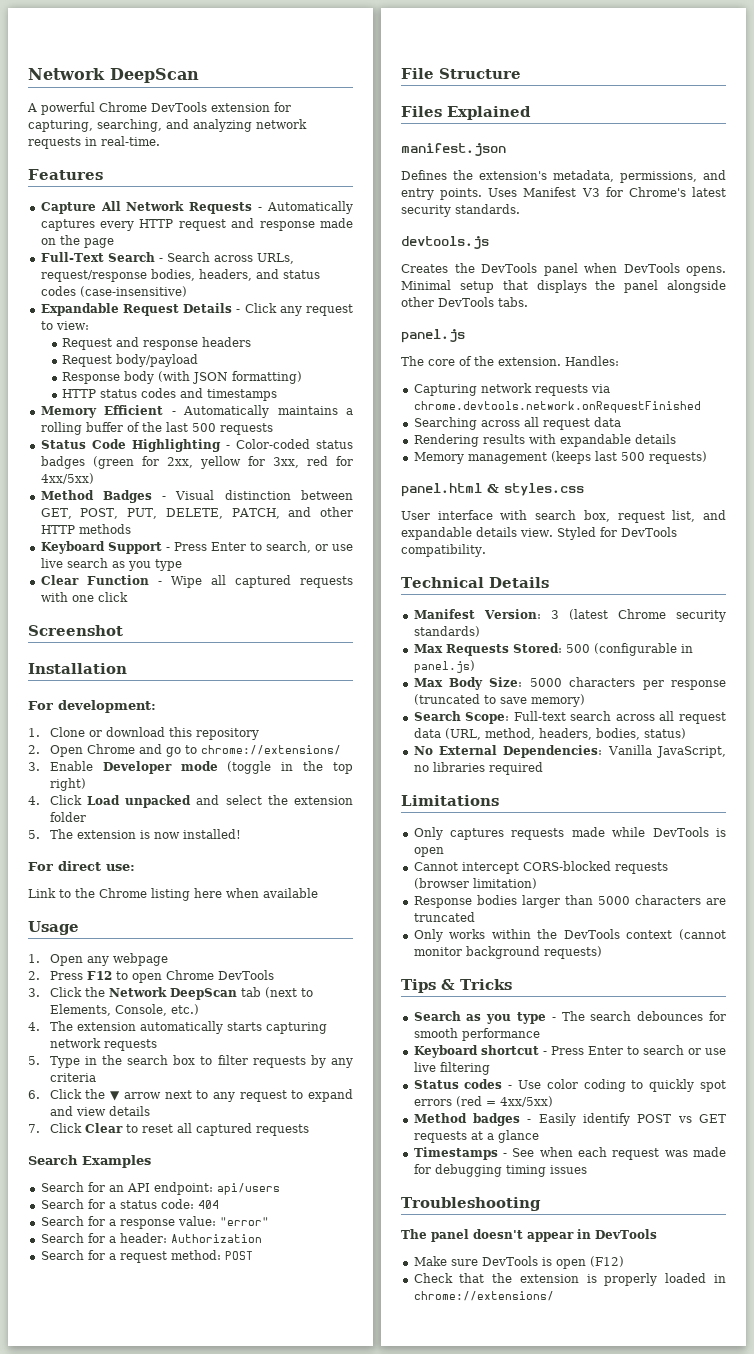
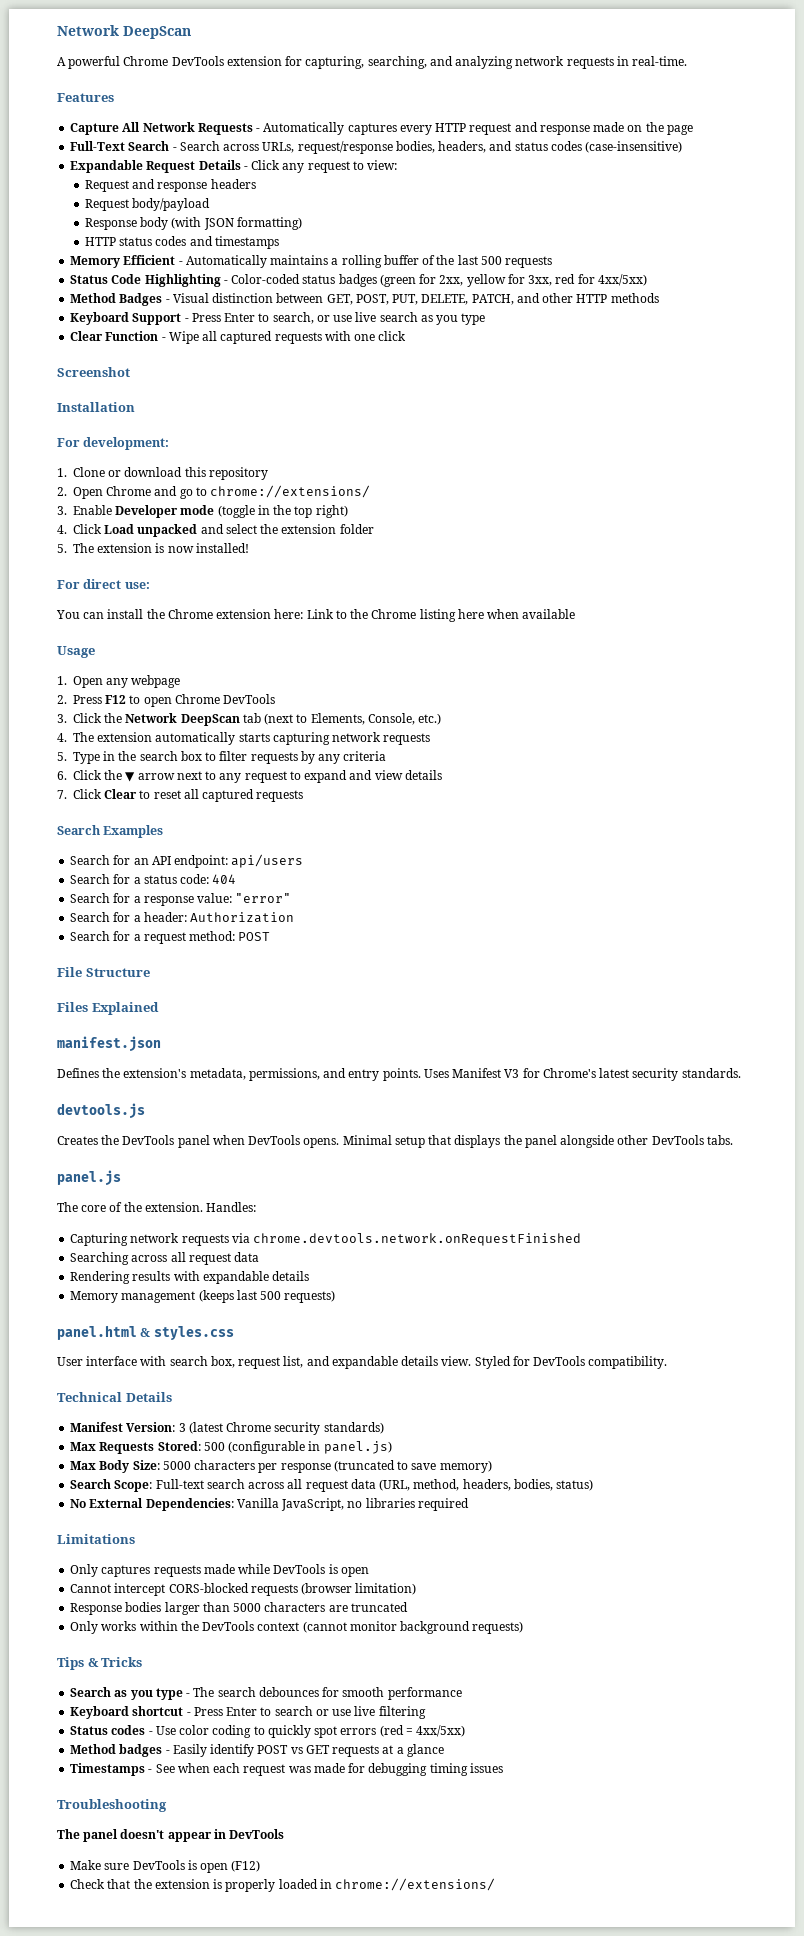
- Link to the Chrome listing here when available
+ You can install the Chrome extension here: Link to the Chrome listing here when available

